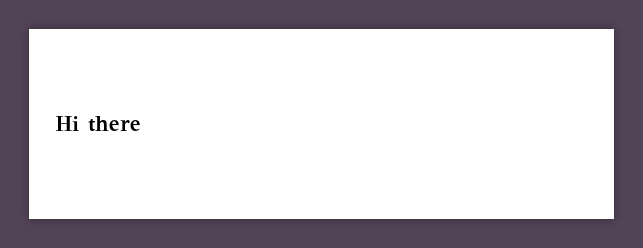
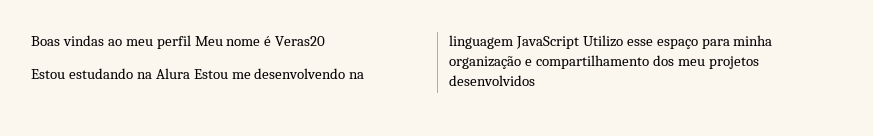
- Hi there
+ Boas vindas ao meu perfil Meu nome é Veras20
+ Estou estudando na Alura Estou me desenvolvendo na linguagem JavaScript Utilizo esse espaço para minha organização e compartilhamento dos meu projetos desenvolvidos

